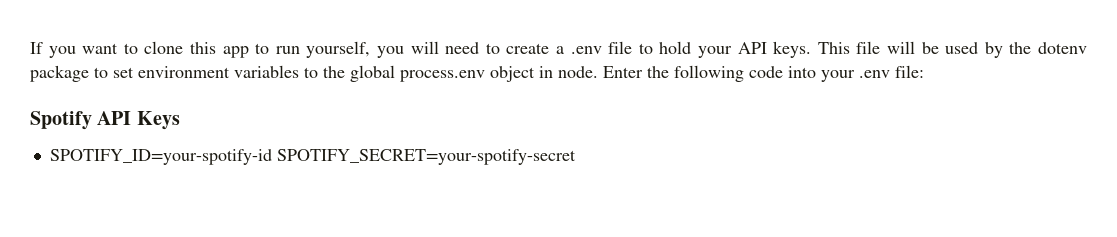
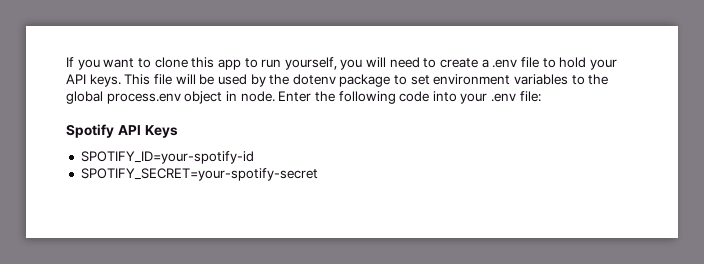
- SPOTIFY_ID=your-spotify-id SPOTIFY_SECRET=your-spotify-secret
+ SPOTIFY_ID=your-spotify-id
+ SPOTIFY_SECRET=your-spotify-secret

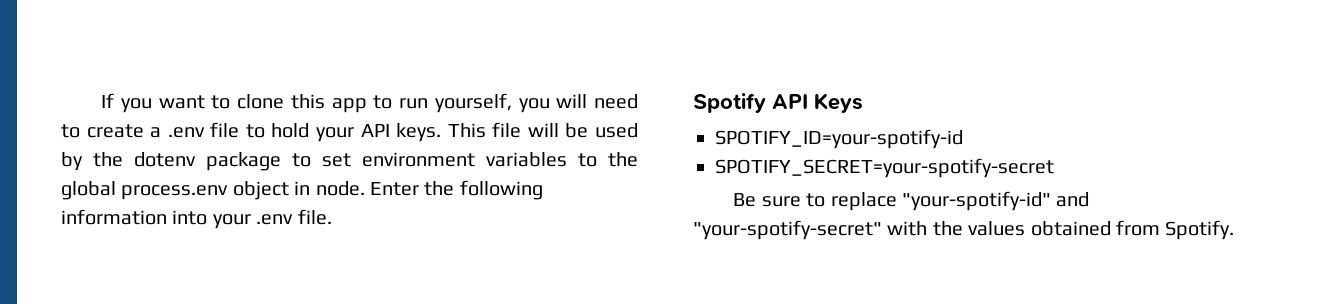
- Enter the following code into your .env file:
+ Enter the following information into your .env file.
+ Be sure to replace "your-spotify-id" and "your-spotify-secret" with the values obtained from Spotify.

